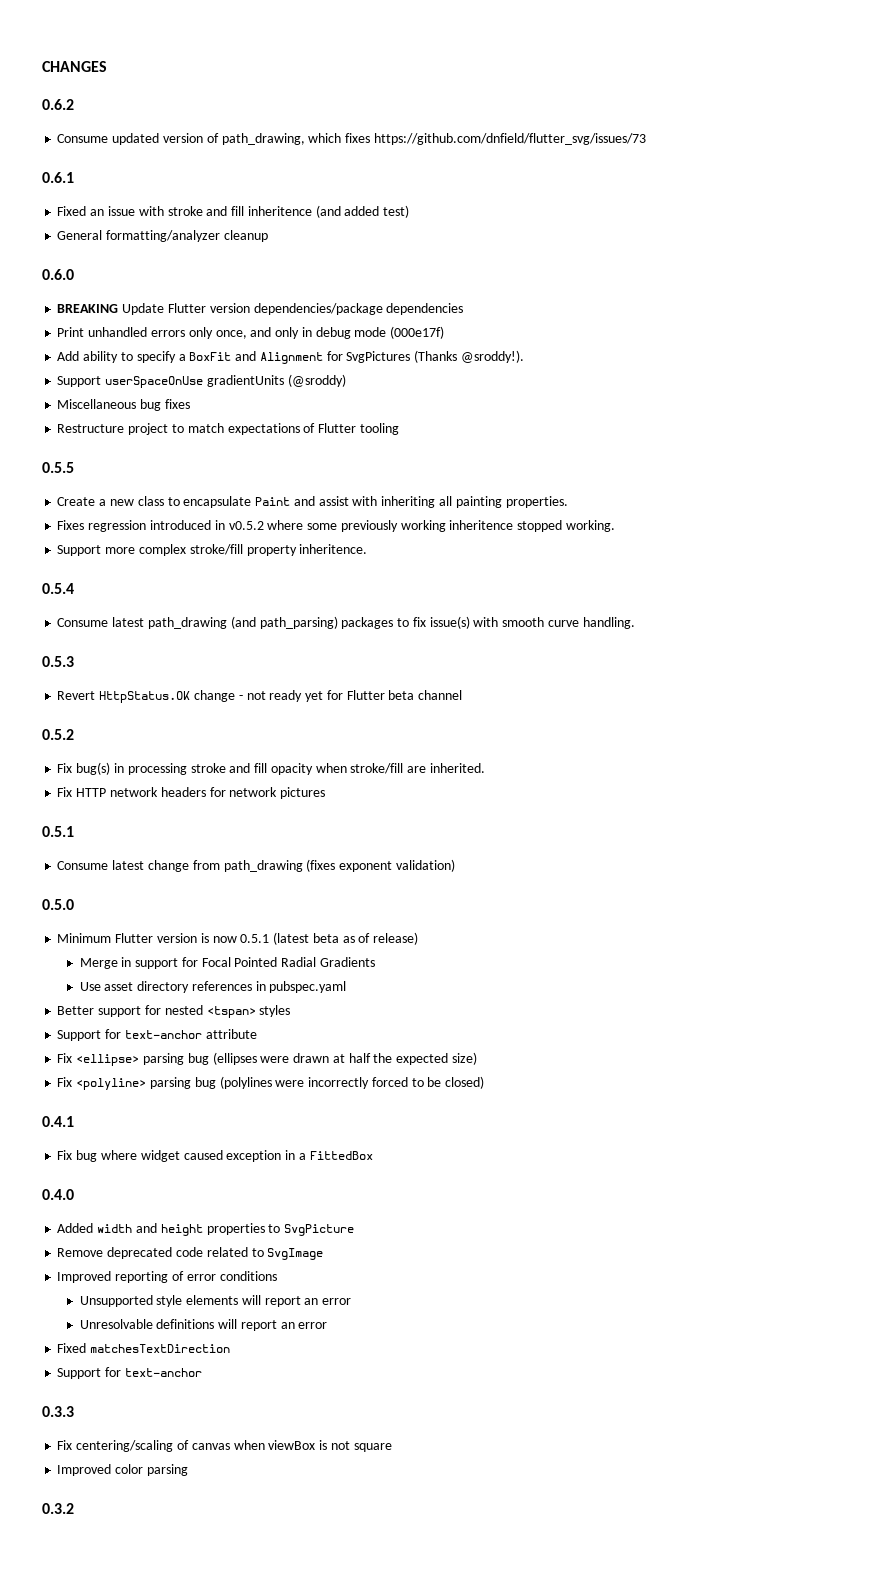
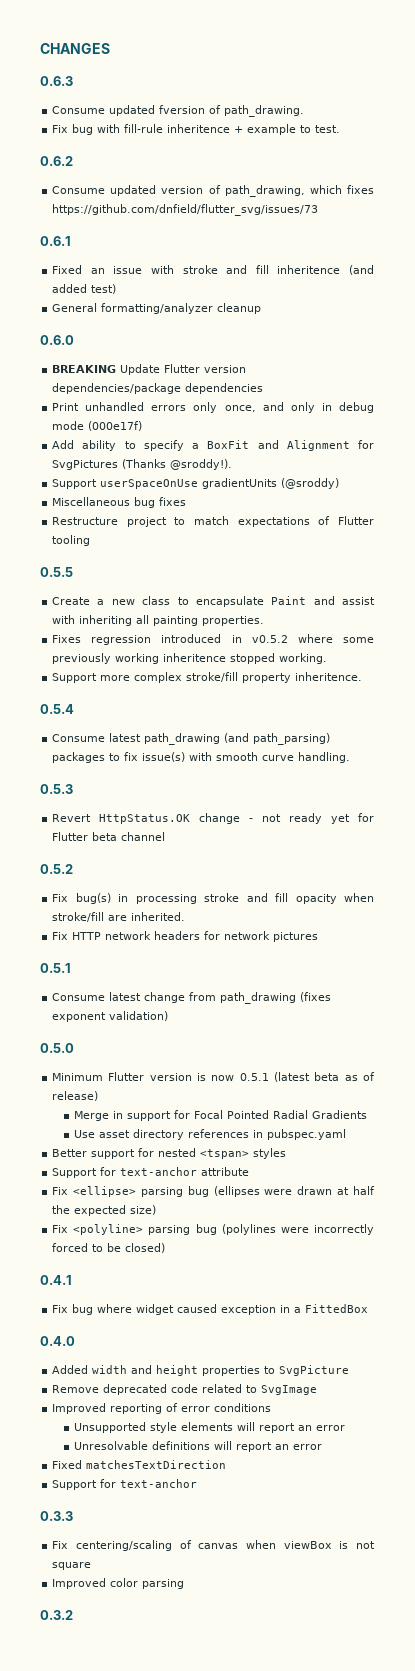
+ 0.6.3
+ Consume updated fversion of path_drawing.
+ Fix bug with fill-rule inheritence + example to test.

